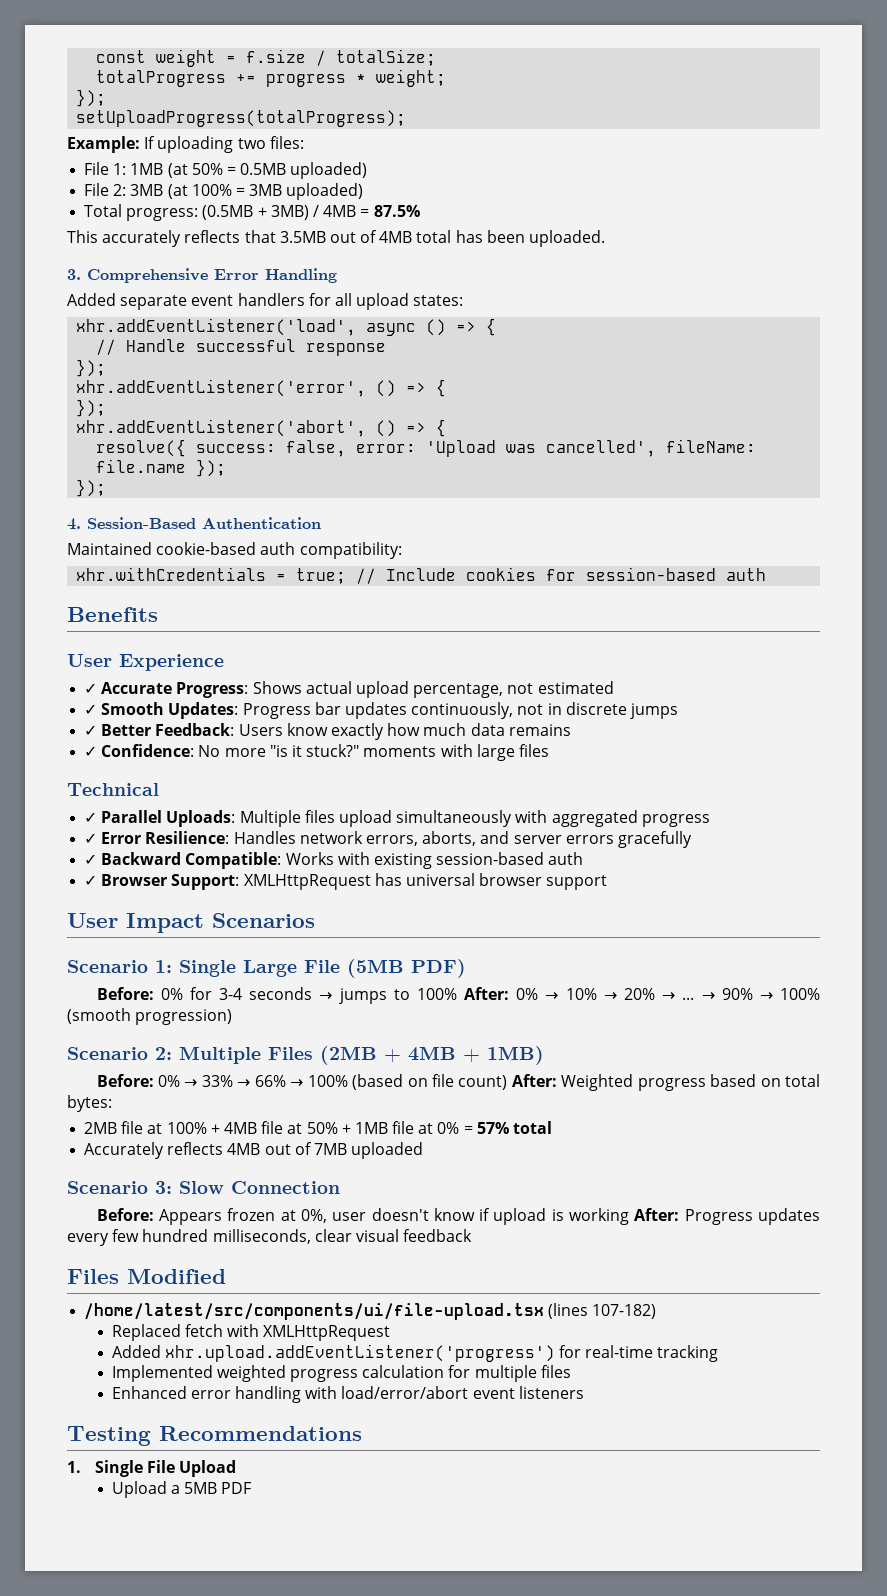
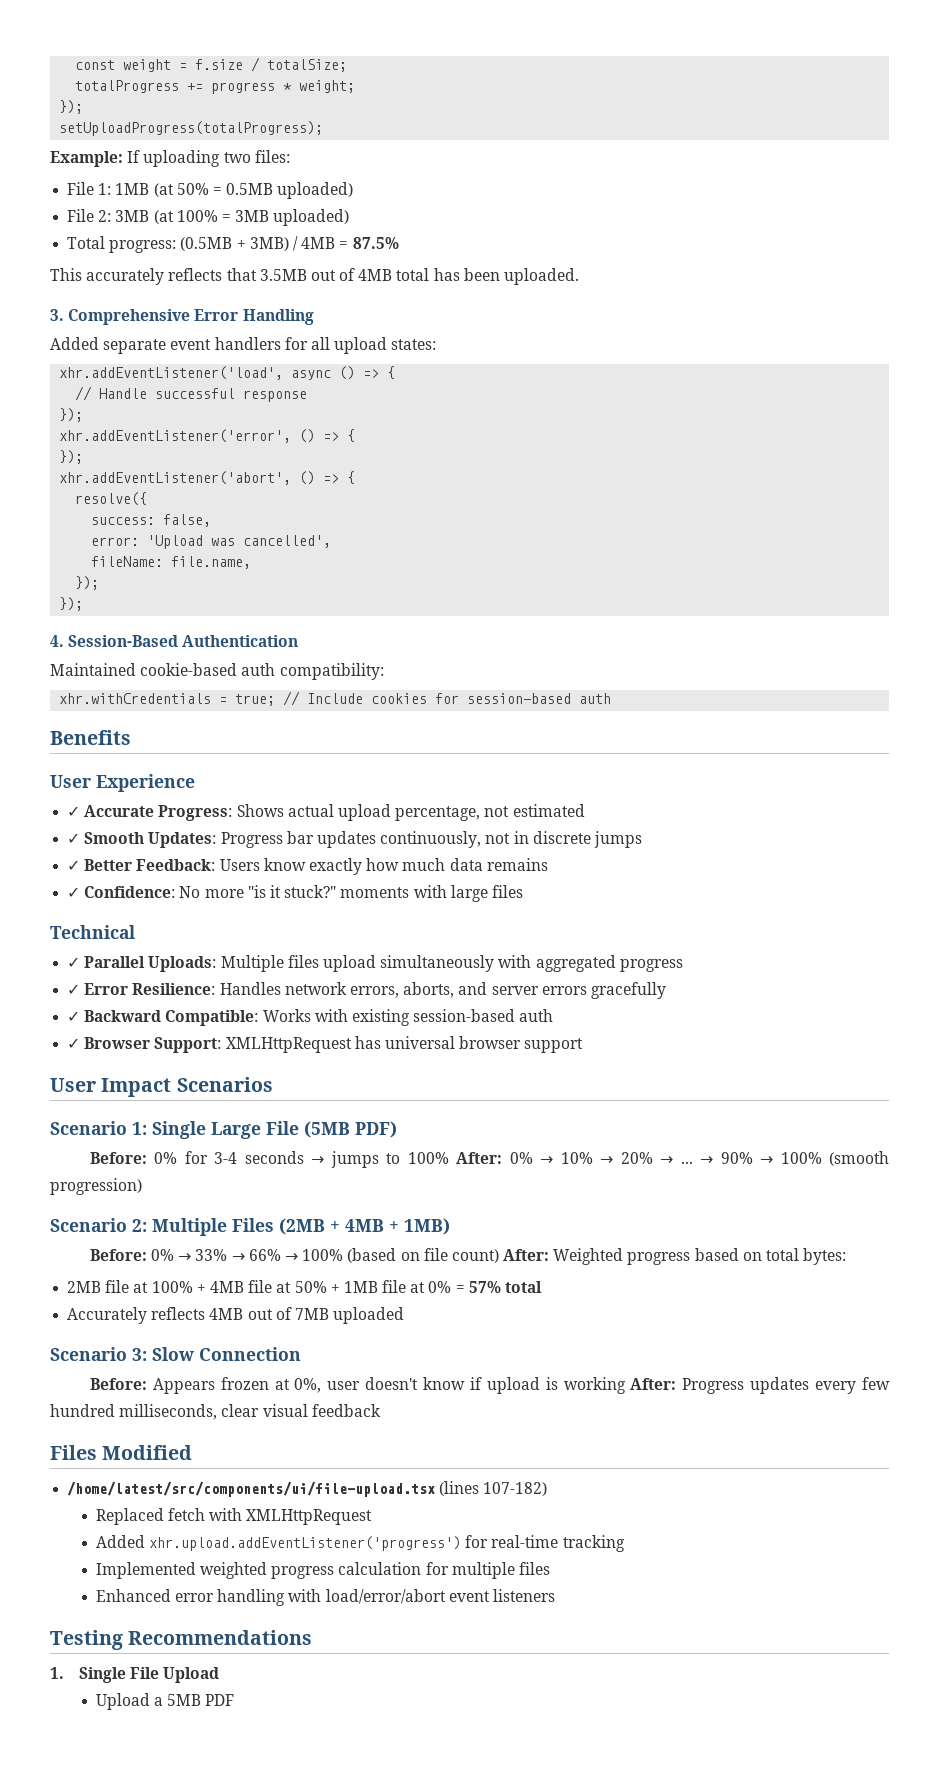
- resolve({ success: false, error: 'Upload was cancelled', fileName: file.name });
+ resolve({
+ success: false,
+ error: 'Upload was cancelled',
+ fileName: file.name,
+ });

